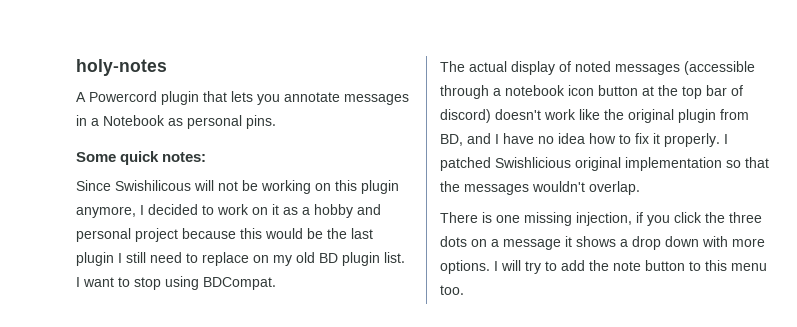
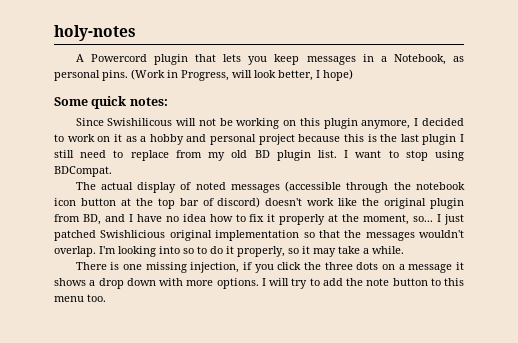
- A Powercord plugin that lets you annotate messages in a Notebook as personal pins.
+ A Powercord plugin that lets you keep messages in a Notebook, as personal pins. (Work in Progress, will look better, I hope)
- Since Swishilicous will not be working on this plugin anymore, I decided to work on it as a hobby and personal project because this would be the last plugin I still need to replace on my old BD plugin list.
+ Since Swishilicous will not be working on this plugin anymore, I decided to work on it as a hobby and personal project because this is the last plugin I still need to replace from my old BD plugin list.
- The actual display of noted messages (accessible through a notebook icon button at the top bar of discord) doesn't work like the original plugin from BD, and I have no idea how to fix it properly. I patched Swishlicious original implementation so that the messages wouldn't overlap.
+ The actual display of noted messages (accessible through the notebook icon button at the top bar of discord) doesn't work like the original plugin from BD, and I have no idea how to fix it properly at the moment, so... I just patched Swishlicious original implementation so that the messages wouldn't overlap. I'm looking into so to do it properly, so it may take a while.

